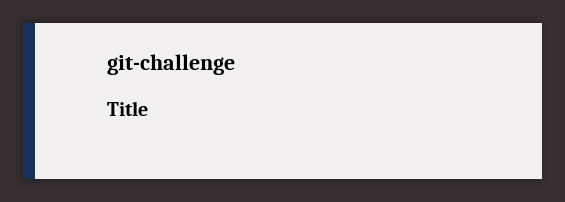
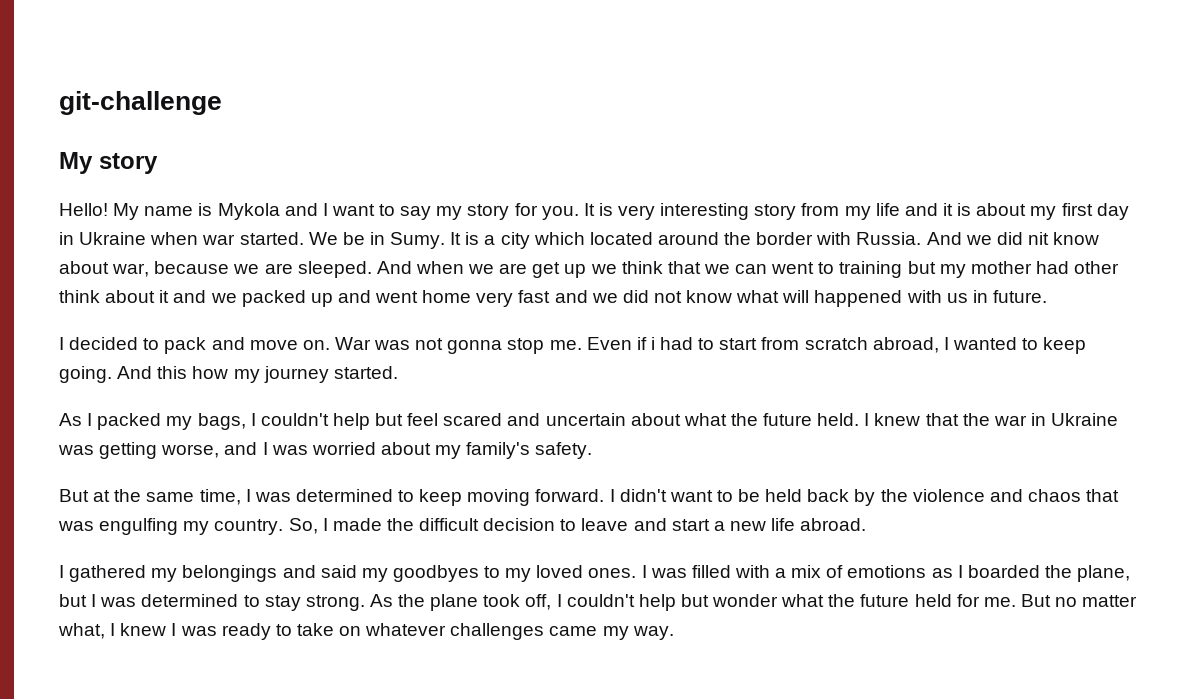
- Title
+ My story
+ Hello! My name is Mykola and I want to say my story for you. It is very interesting story from my life and it is about my first day in Ukraine when war started. We be in Sumy. It is a city which located around the border with Russia. And we did nit know about war, because we are sleeped. And when we are get up we think that we can went to training but my mother had other think about it and we packed up and went home very fast and we did not know what will happened with us in future.
+ I decided to pack and move on. War was not gonna stop me. Even if i had to start from scratch abroad, I wanted to keep going. And this how my journey started.
+ As I packed my bags, I couldn't help but feel scared and uncertain about what the future held. I knew that the war in Ukraine was getting worse, and I was worried about my family's safety.
+ But at the same time, I was determined to keep moving forward. I didn't want to be held back by the violence and chaos that was engulfing my country. So, I made the difficult decision to leave and start a new life abroad.
+ I gathered my belongings and said my goodbyes to my loved ones. I was filled with a mix of emotions as I boarded the plane, but I was determined to stay strong. As the plane took off, I couldn't help but wonder what the future held for me. But no matter what, I knew I was ready to take on whatever challenges came my way.

